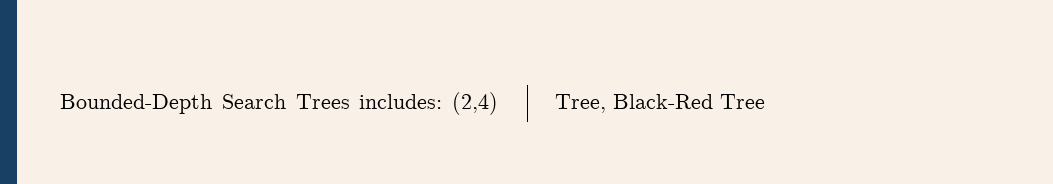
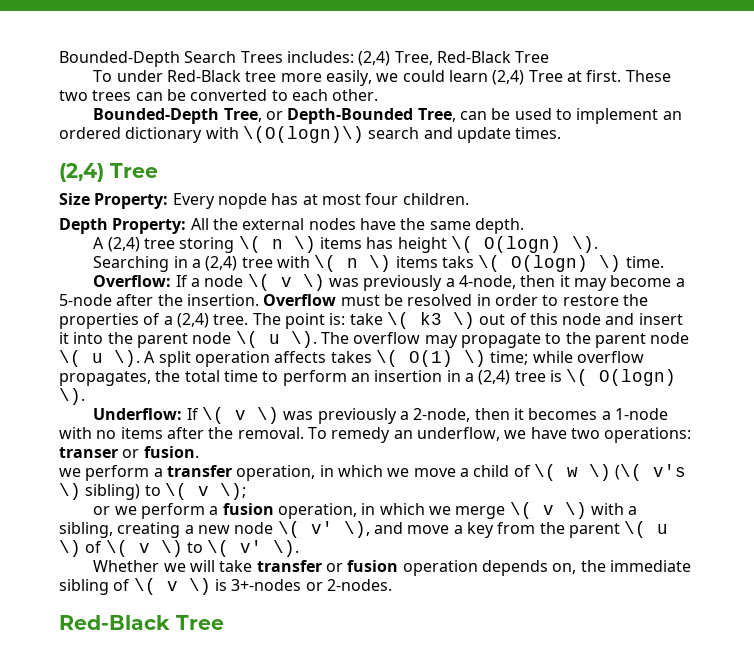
- Bounded-Depth Search Trees includes: (2,4) Tree, Black-Red Tree
+ Bounded-Depth Search Trees includes: (2,4) Tree, Red-Black Tree
+ To under Red-Black tree more easily, we could learn (2,4) Tree at first. These two trees can be converted to each other.
+ Bounded-Depth Tree, or Depth-Bounded Tree, can be used to implement an ordered dictionary with \(O(logn)\) search and update times.
+ (2,4) Tree
+ Size Property: Every nopde has at most four children.
+ Depth Property: All the external nodes have the same depth.
+ A (2,4) tree storing \( n \) items has height \( O(logn) \).
+ Searching in a (2,4) tree with \( n \) items taks \( O(logn) \) time.
+ Overflow: If a node \( v \) was previously a 4-node, then it may become a 5-node after the insertion. Overflow must be resolved in order to restore the properties of a (2,4) tree. The point is: take \( k3 \) out of this node and insert it into the parent node \( u \). The overflow may propagate to the parent node \( u \). A split operation affects takes \( O(1) \) time; while overflow propagates, the total time to perform an insertion in a (2,4) tree is \( O(logn) \).
+ Underflow: If \( v \) was previously a 2-node, then it becomes a 1-node with no items after the removal. To remedy an underflow, we have two operations: transer or fusion.
+ we perform a transfer operation, in which we move a child of \( w \) (\( v's \) sibling) to \( v \);
+ or we perform a fusion operation, in which we merge \( v \) with a sibling, creating a new node \( v' \), and move a key from the parent \( u \) of \( v \) to \( v' \).
+ Whether we will take transfer or fusion operation depends on, the immediate sibling of \( v \) is 3+-nodes or 2-nodes.
+ Red-Black Tree

